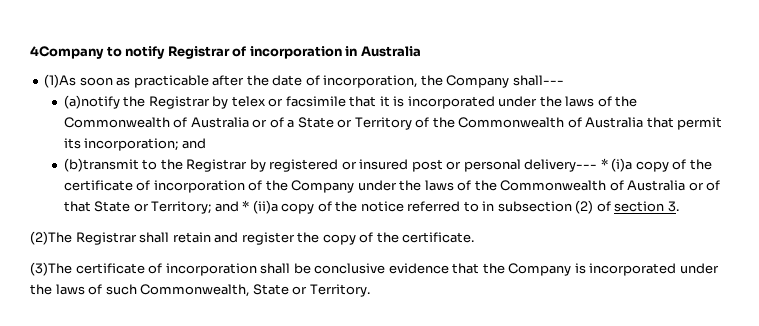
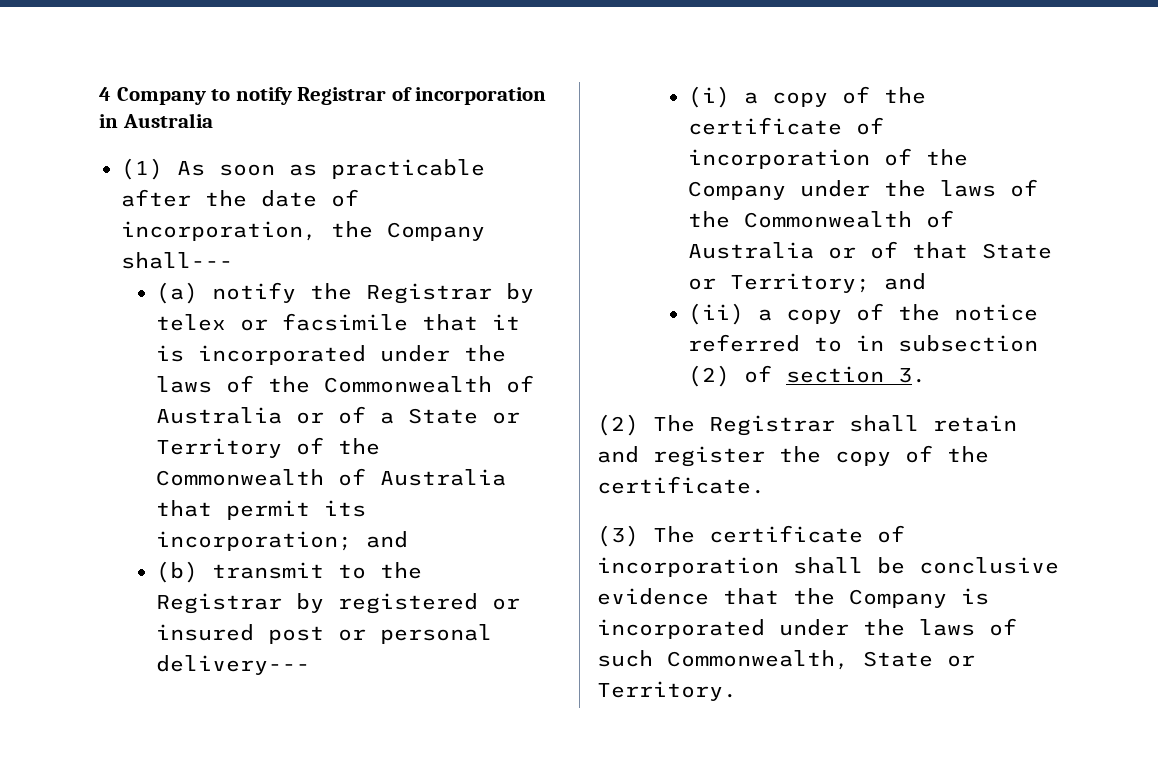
- 4Company to notify Registrar of incorporation in Australia
+ 4 Company to notify Registrar of incorporation in Australia
- (1)As soon as practicable after the date of incorporation, the Company shall---
+ (1) As soon as practicable after the date of incorporation, the Company shall---
- (a)notify the Registrar by telex or facsimile that it is incorporated under the laws of the Commonwealth of Australia or of a State or Territory of the Commonwealth of Australia that permit its incorporation; and
+ (a) notify the Registrar by telex or facsimile that it is incorporated under the laws of the Commonwealth of Australia or of a State or Territory of the Commonwealth of Australia that permit its incorporation; and
- (b)transmit to the Registrar by registered or insured post or personal delivery--- * (i)a copy of the certificate of incorporation of the Company under the laws of the Commonwealth of Australia or of that State or Territory; and * (ii)a copy of the notice referred to in subsection (2) of section 3.
+ (b) transmit to the Registrar by registered or insured post or personal delivery---
+ (i) a copy of the certificate of incorporation of the Company under the laws of the Commonwealth of Australia or of that State or Territory; and
+ (ii) a copy of the notice referred to in subsection (2) of section 3.
- (2)The Registrar shall retain and register the copy of the certificate.
+ (2) The Registrar shall retain and register the copy of the certificate.
- (3)The certificate of incorporation shall be conclusive evidence that the Company is incorporated under the laws of such Commonwealth, State or Territory.
+ (3) The certificate of incorporation shall be conclusive evidence that the Company is incorporated under the laws of such Commonwealth, State or Territory.

